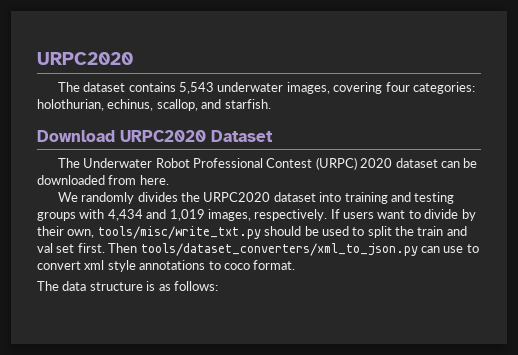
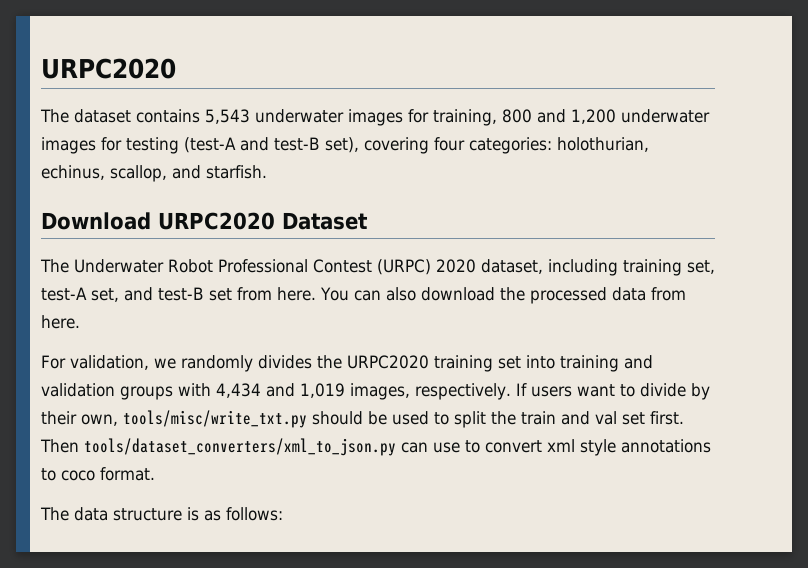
- The dataset contains 5,543 underwater images, covering four categories: holothurian, echinus, scallop, and starfish.
+ The dataset contains 5,543 underwater images for training, 800 and 1,200 underwater images for testing (test-A and test-B set), covering four categories: holothurian, echinus, scallop, and starfish.
- The Underwater Robot Professional Contest (URPC) 2020 dataset can be downloaded from here.
+ The Underwater Robot Professional Contest (URPC) 2020 dataset, including training set, test-A set, and test-B set from here. You can also download the processed data from here.
- We randomly divides the URPC2020 dataset into training and testing groups with 4,434 and 1,019 images, respectively.
+ For validation, we randomly divides the URPC2020 training set into training and validation groups with 4,434 and 1,019 images, respectively.

